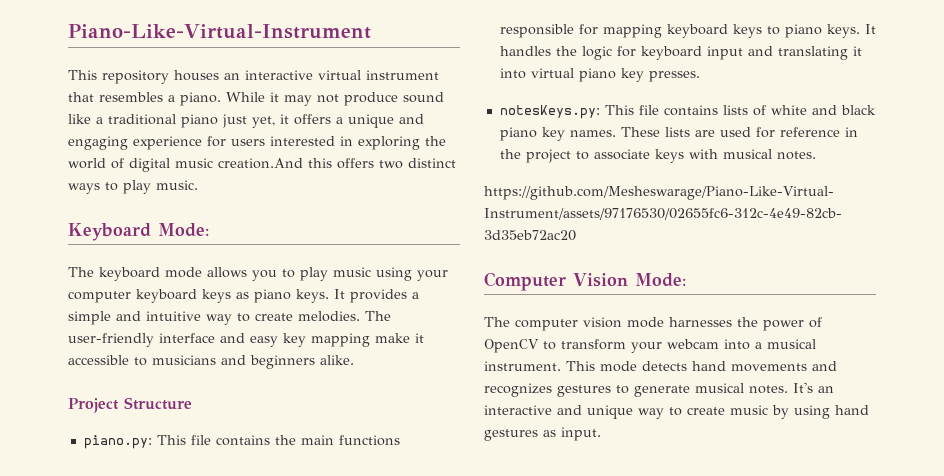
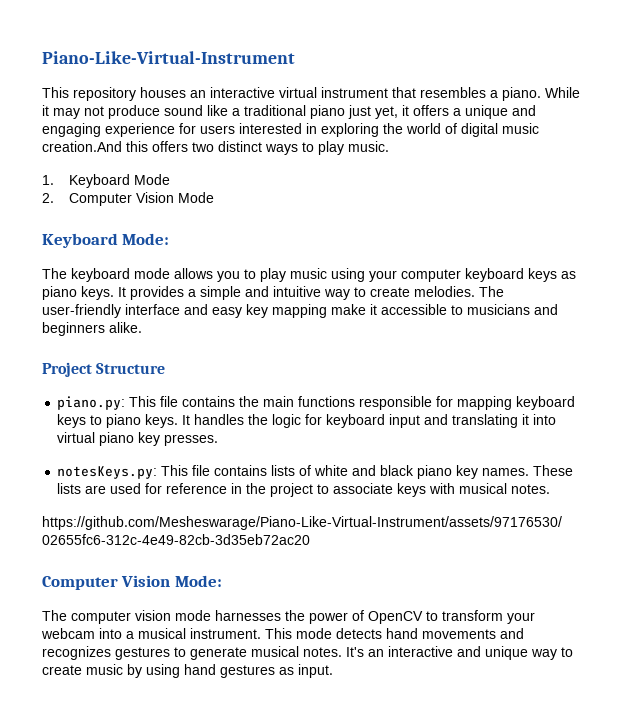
+ 1. Keyboard Mode
+ 2. Computer Vision Mode

